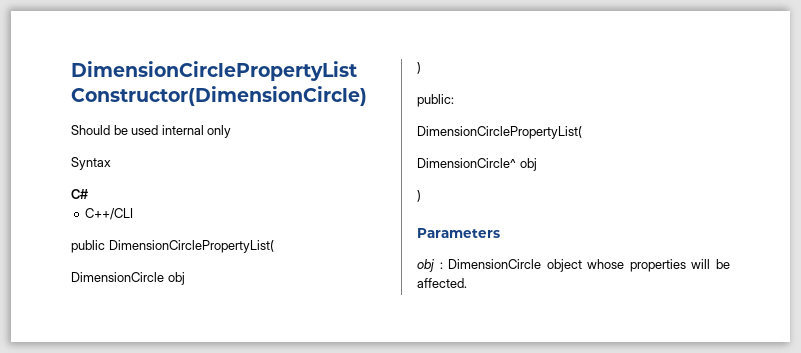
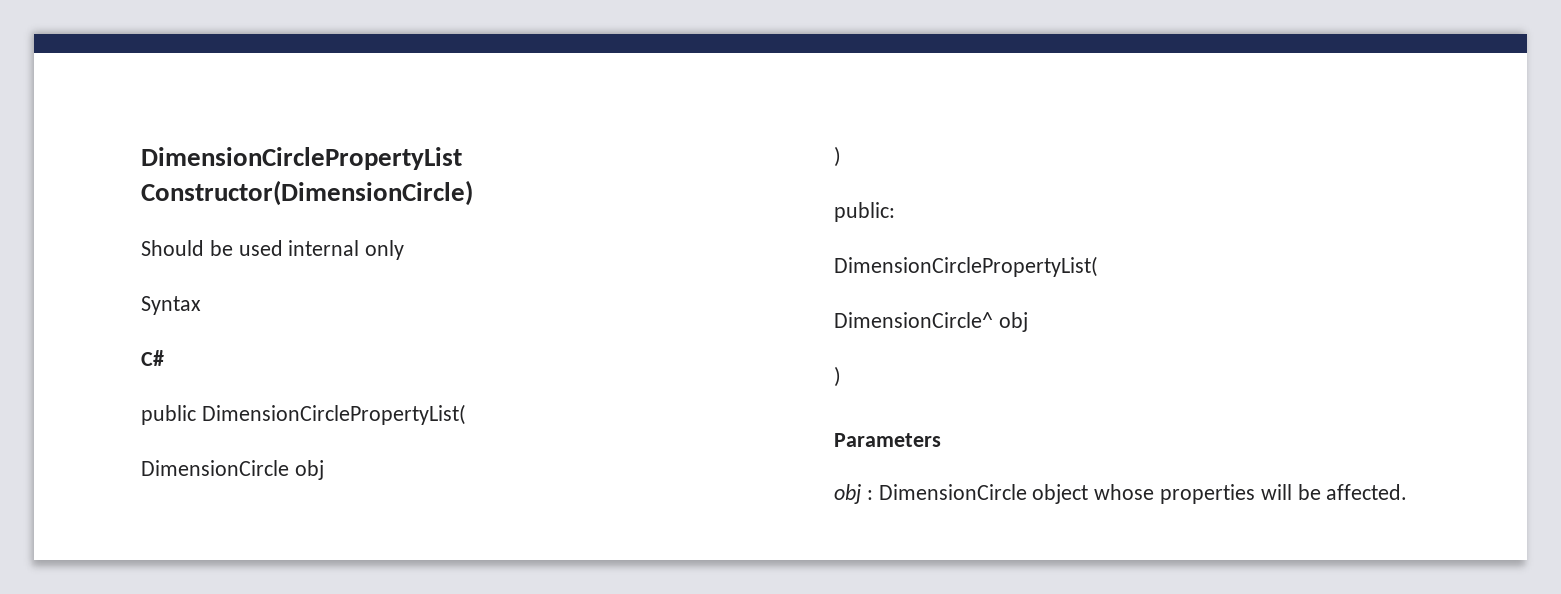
- C++/CLI

